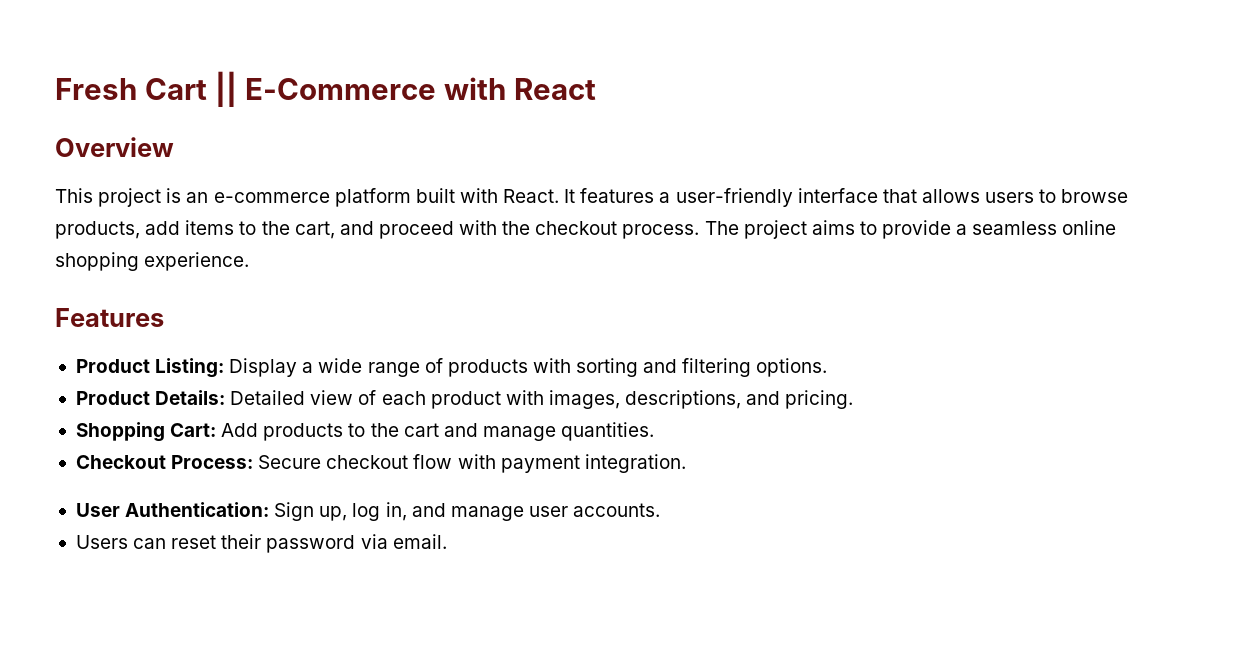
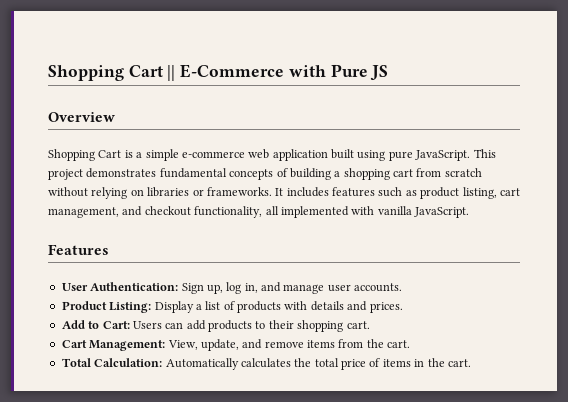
- Fresh Cart || E-Commerce with React
+ Shopping Cart || E-Commerce with Pure JS
- This project is an e-commerce platform built with React. It features a user-friendly interface that allows users to browse products, add items to the cart, and proceed with the checkout process. The project aims to provide a seamless online shopping experience.
+ Shopping Cart is a simple e-commerce web application built using pure JavaScript. This project demonstrates fundamental concepts of building a shopping cart from scratch without relying on libraries or frameworks. It includes features such as product listing, cart management, and checkout functionality, all implemented with vanilla JavaScript.
  Features
- Product Listing: Display a wide range of products with sorting and filtering options.
- Product Details: Detailed view of each product with images, descriptions, and pricing.
- Shopping Cart: Add products to the cart and manage quantities.
- Checkout Process: Secure checkout flow with payment integration.
- Users can reset their password via email.
+ Product Listing: Display a list of products with details and prices.
+ Add to Cart: Users can add products to their shopping cart.
+ Cart Management: View, update, and remove items from the cart.
+ Total Calculation: Automatically calculates the total price of items in the cart.

